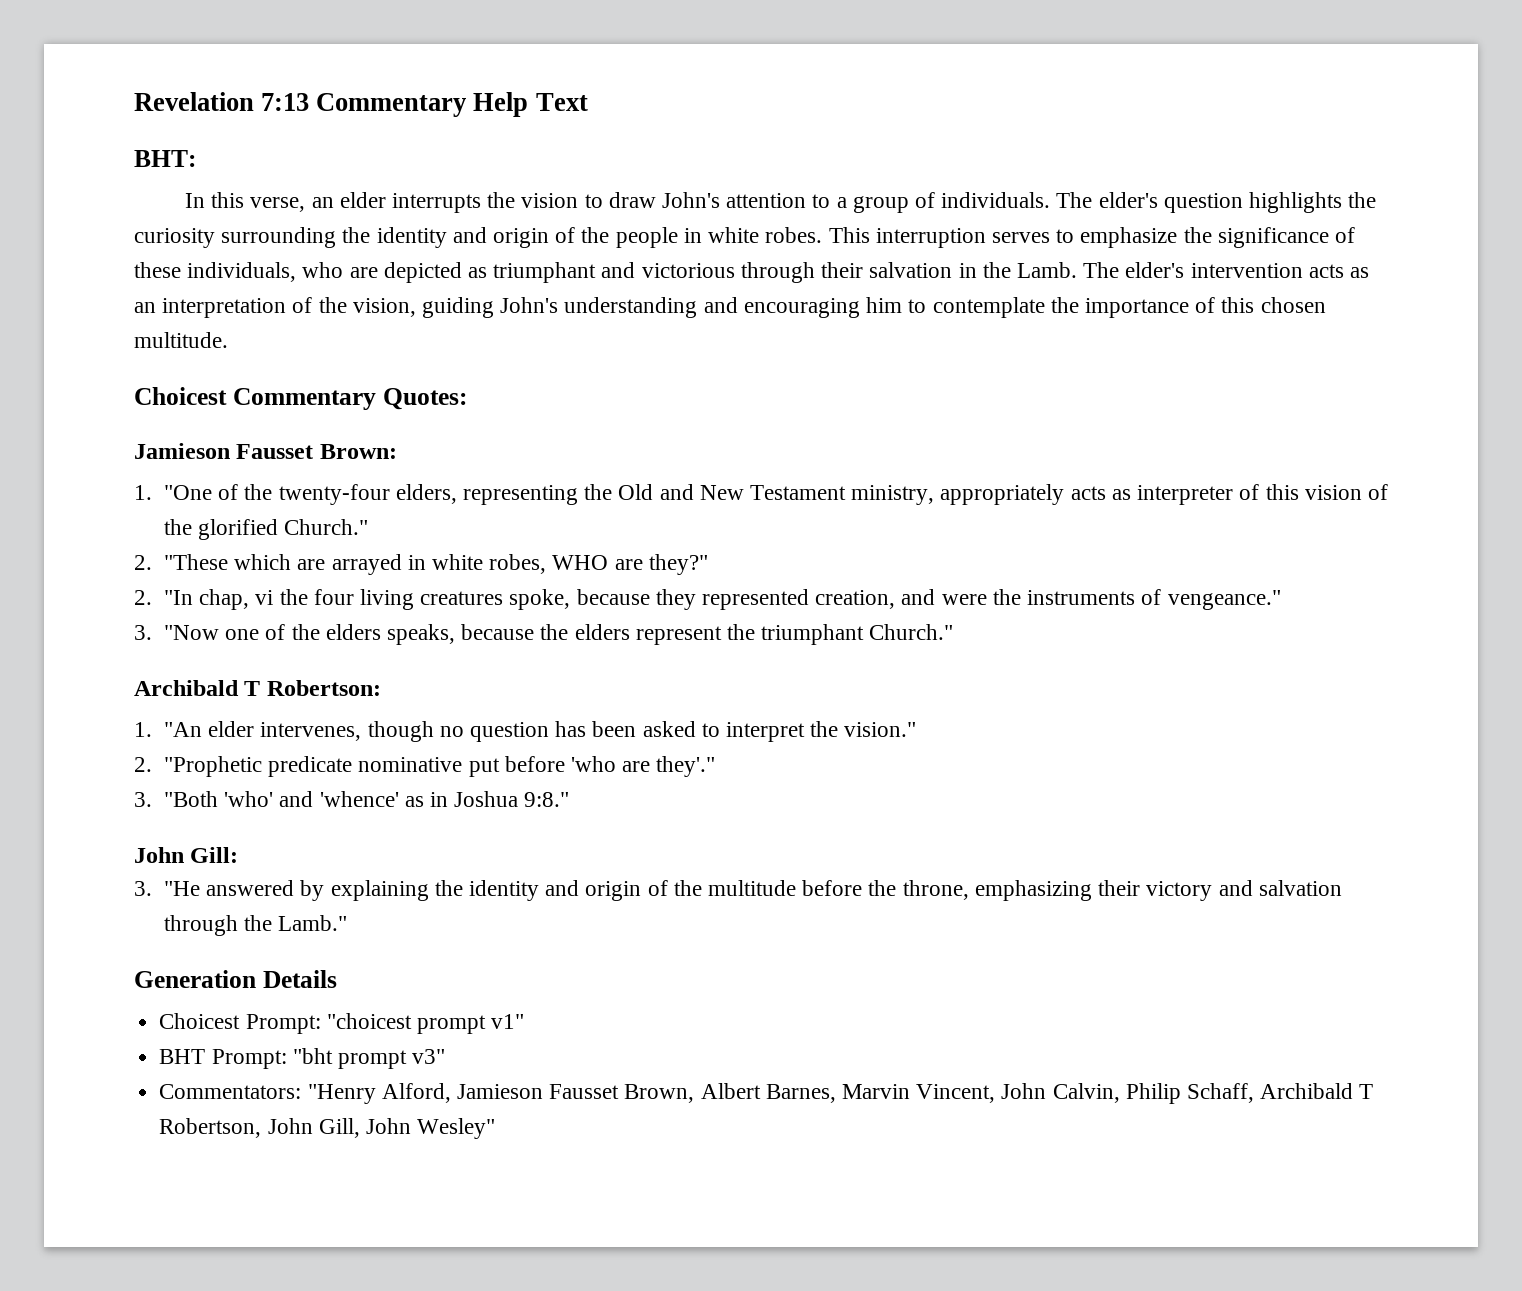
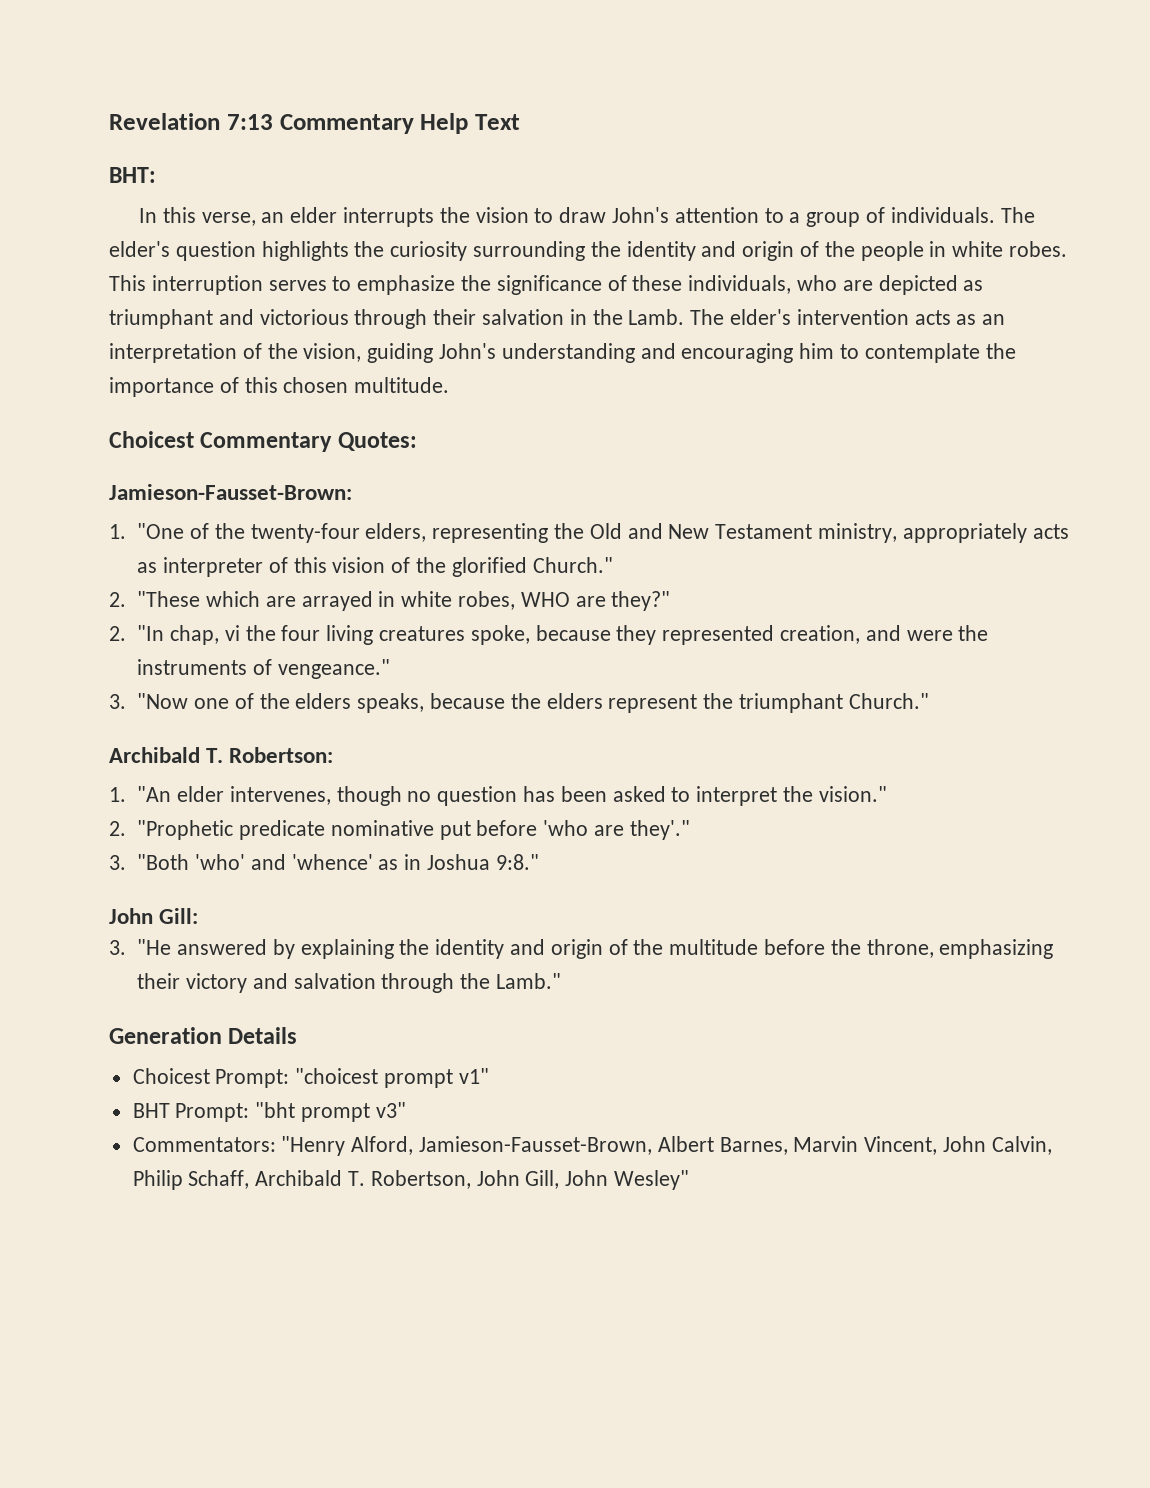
- Jamieson Fausset Brown:
+ Jamieson-Fausset-Brown:
- Archibald T Robertson:
+ Archibald T. Robertson:
- Commentators: "Henry Alford, Jamieson Fausset Brown, Albert Barnes, Marvin Vincent, John Calvin, Philip Schaff, Archibald T Robertson, John Gill, John Wesley"
+ Commentators: "Henry Alford, Jamieson-Fausset-Brown, Albert Barnes, Marvin Vincent, John Calvin, Philip Schaff, Archibald T. Robertson, John Gill, John Wesley"

